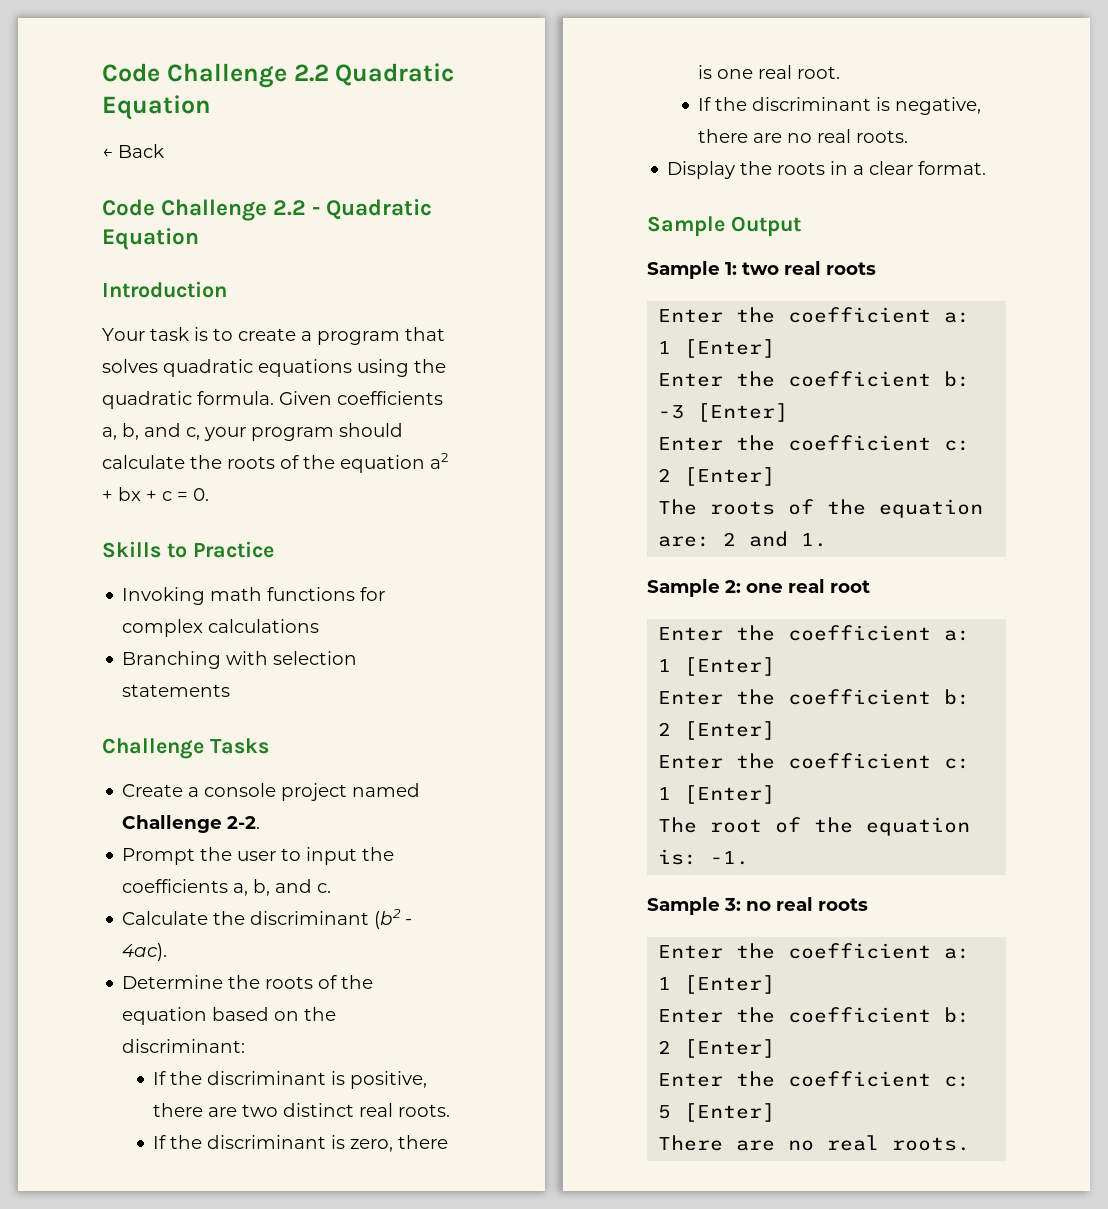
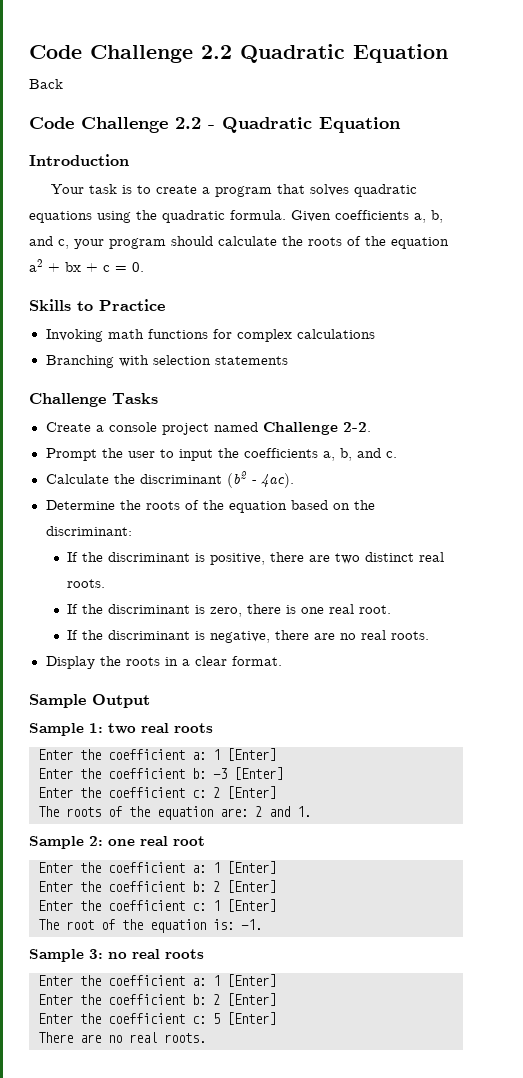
- ← Back
+ Back

